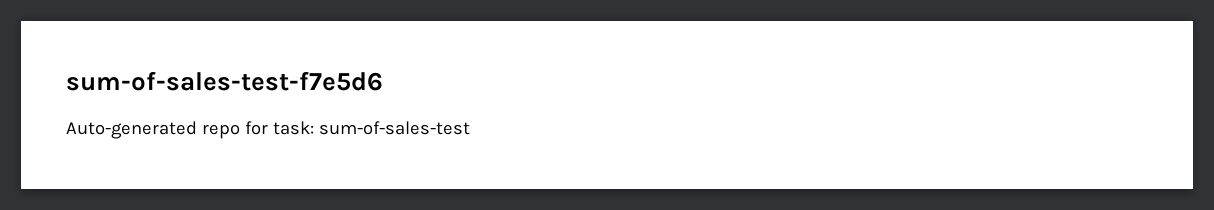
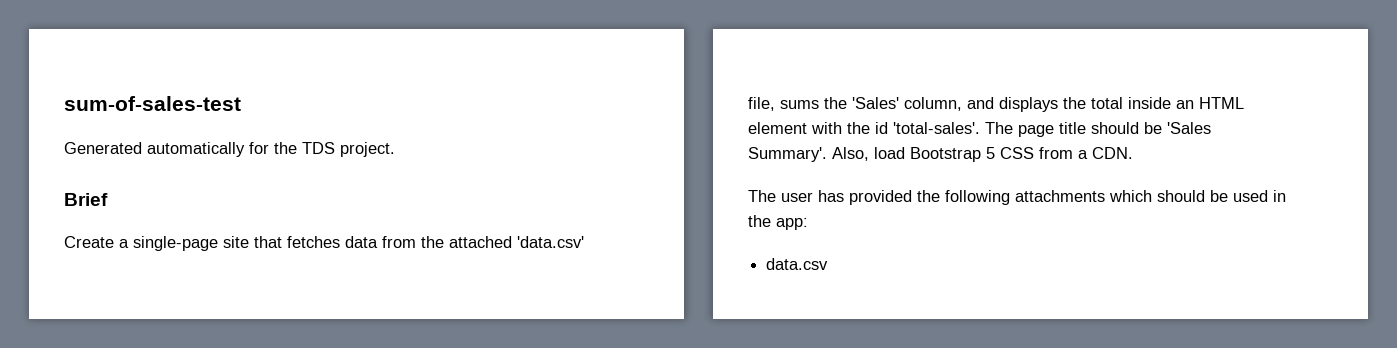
- sum-of-sales-test-f7e5d6
- Auto-generated repo for task: sum-of-sales-test
+ sum-of-sales-test
+ Generated automatically for the TDS project.
+ Brief
+ Create a single-page site that fetches data from the attached 'data.csv' file, sums the 'Sales' column, and displays the total inside an HTML element with the id 'total-sales'. The page title should be 'Sales Summary'. Also, load Bootstrap 5 CSS from a CDN.
+ The user has provided the following attachments which should be used in the app:
+ data.csv

